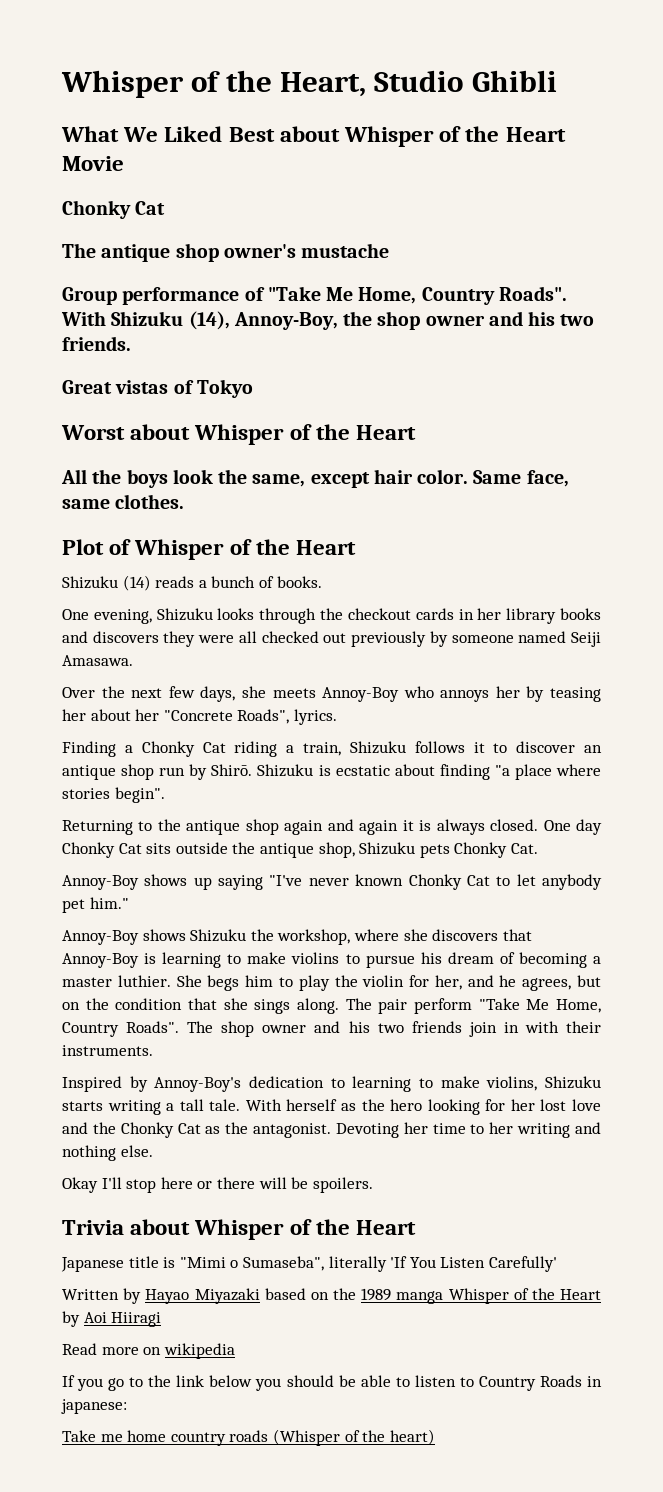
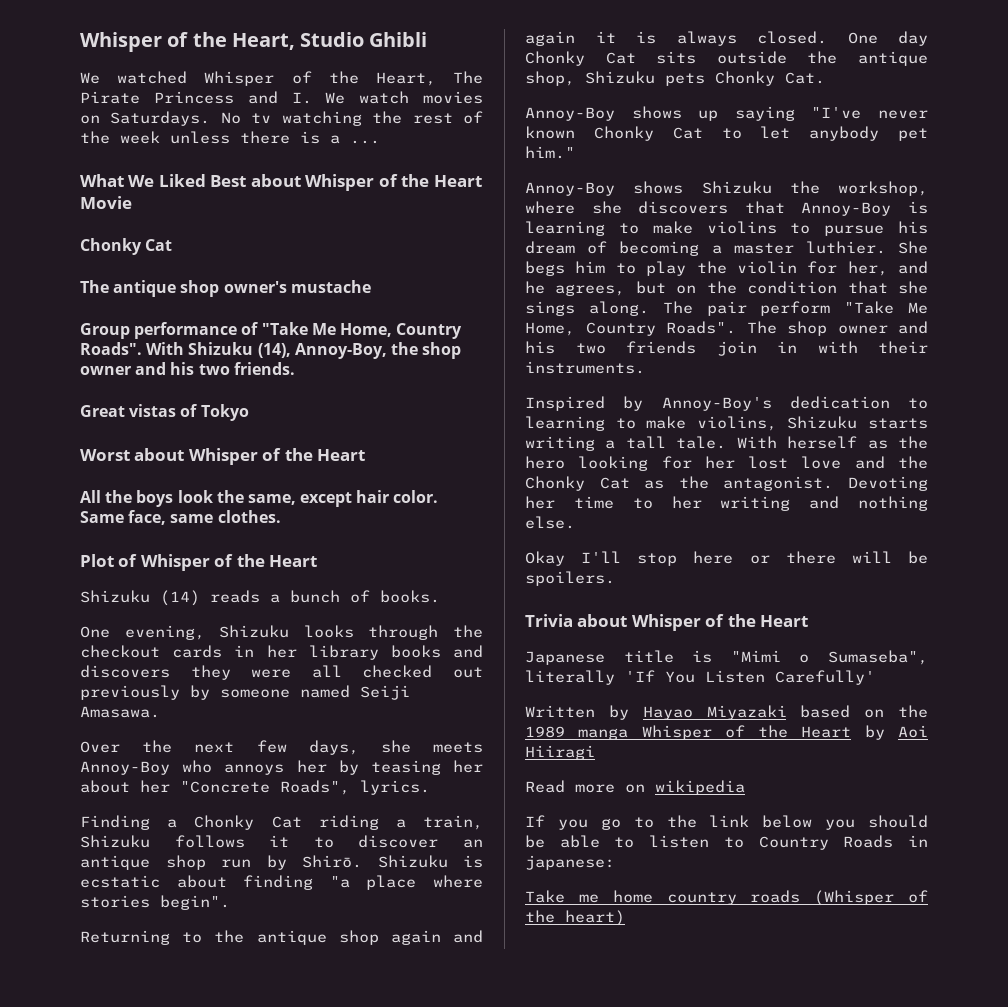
+ We watched Whisper of the Heart, The Pirate Princess and I. We watch movies on Saturdays. No tv watching the rest of the week unless there is a ...

